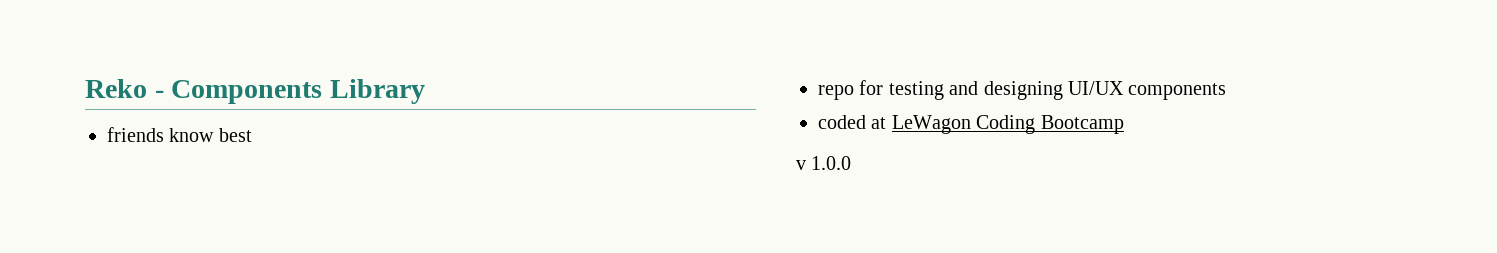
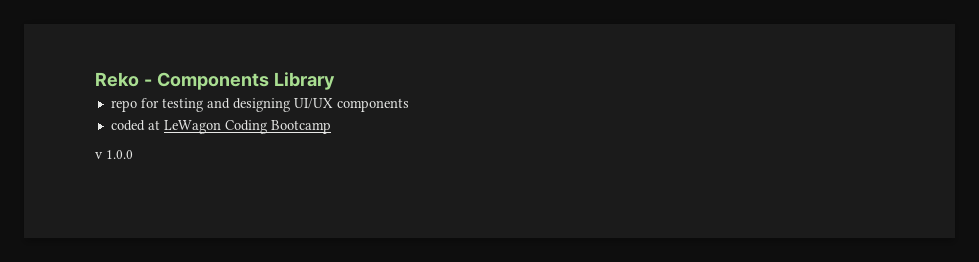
- friends know best

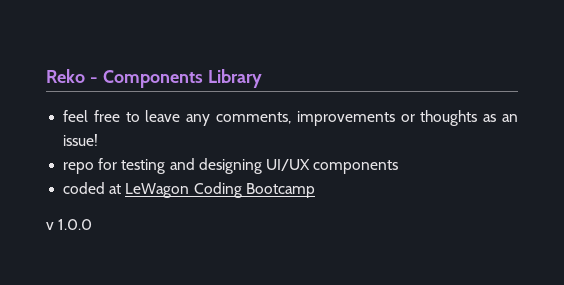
+ feel free to leave any comments, improvements or thoughts as an issue!

